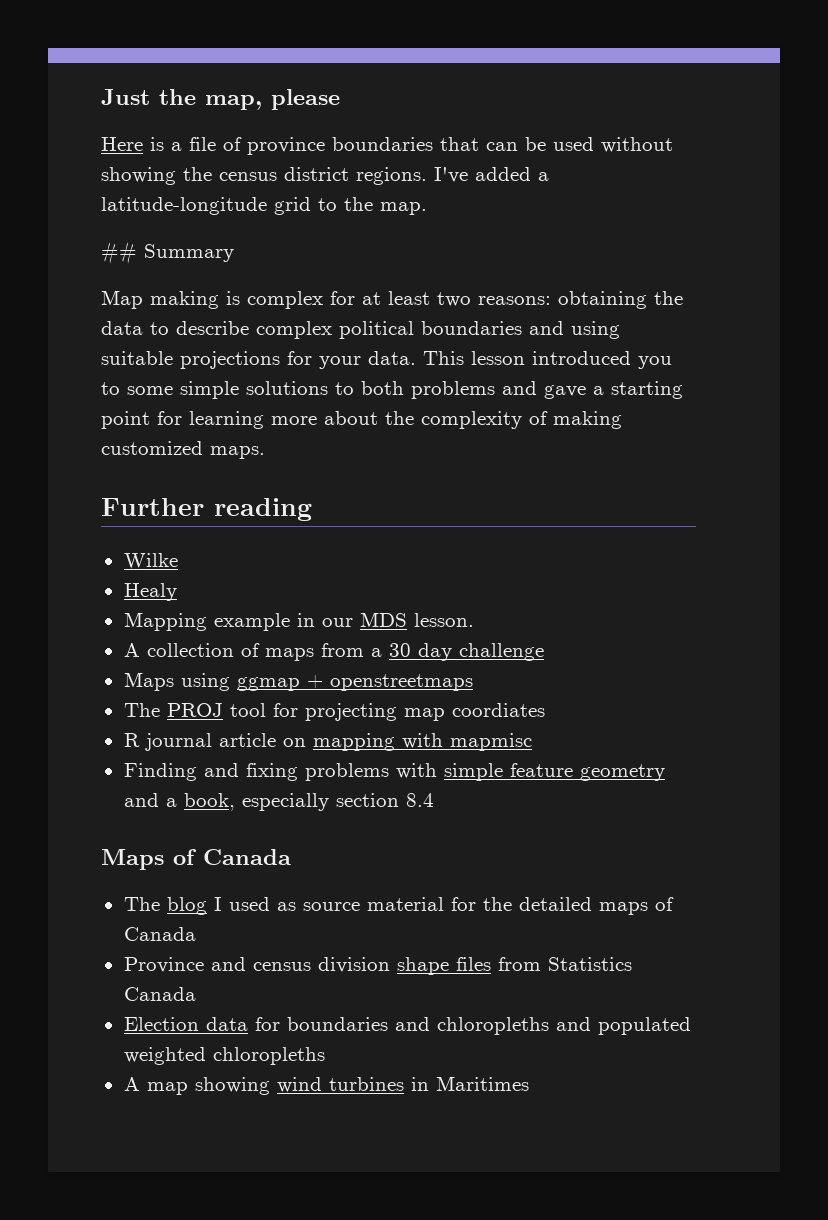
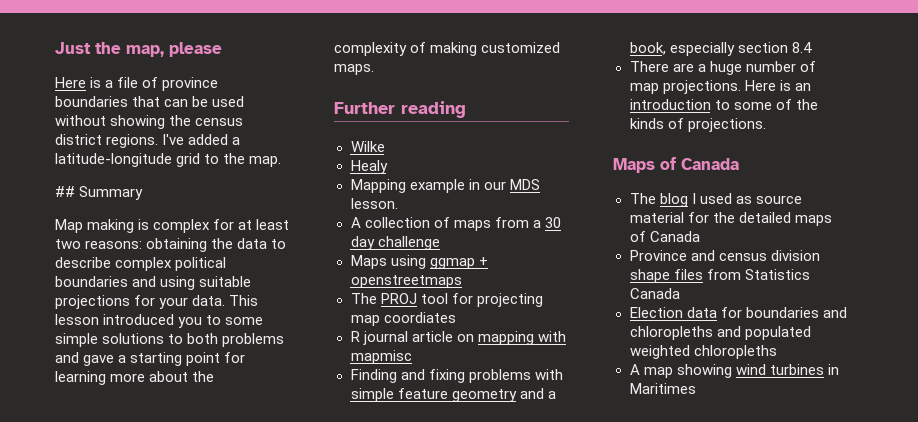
+ There are a huge number of map projections. Here is an introduction to some of the kinds of projections.

